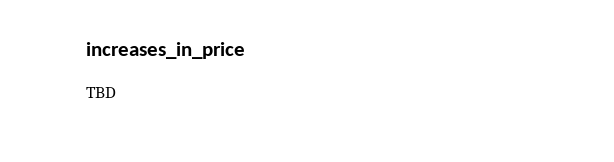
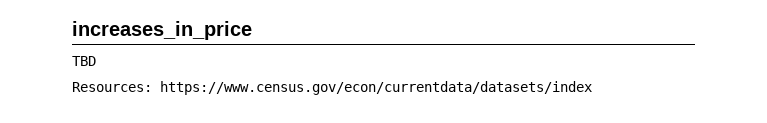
+ Resources: https://www.census.gov/econ/currentdata/datasets/index

